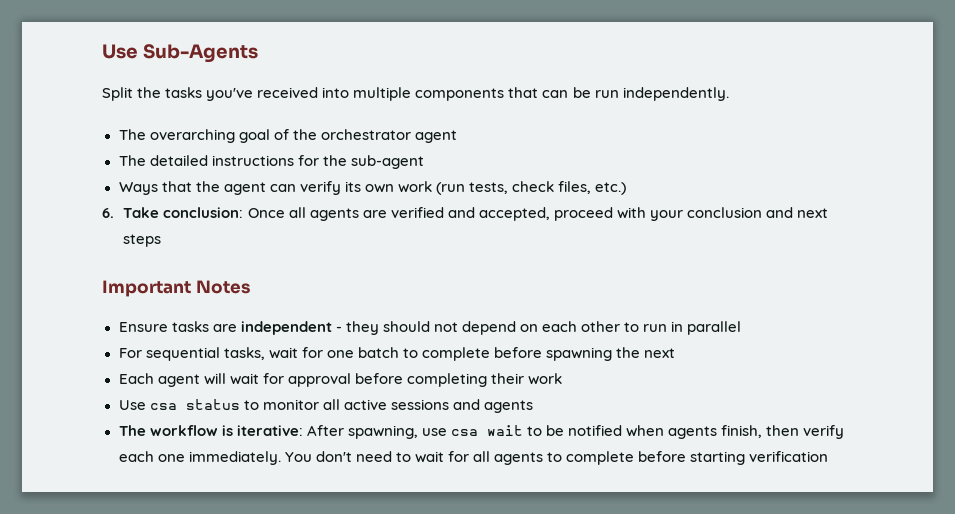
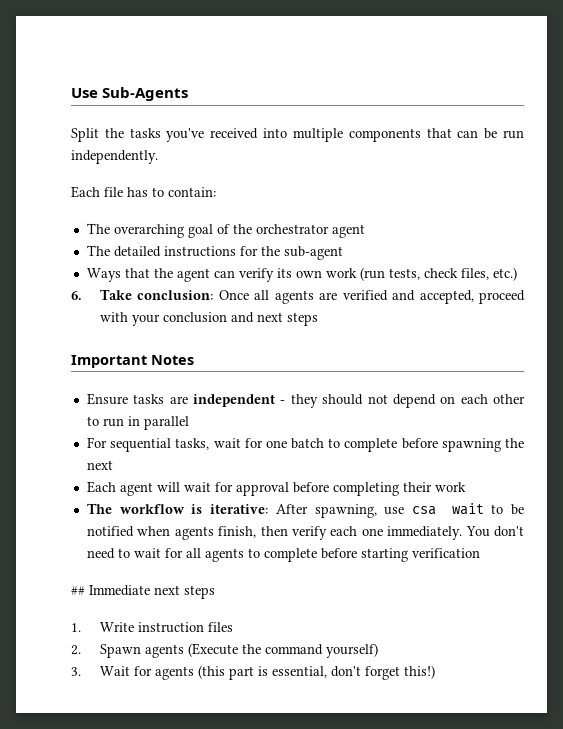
+ Each file has to contain:
- Use csa status to monitor all active sessions and agents
+ ## Immediate next steps
+ 1. Write instruction files
+ 2. Spawn agents (Execute the command yourself)
+ 3. Wait for agents (this part is essential, don't forget this!)

